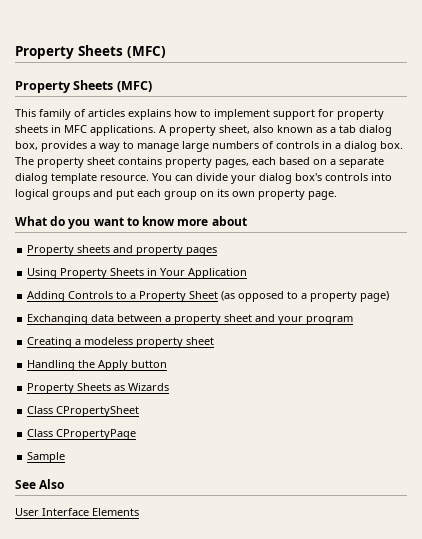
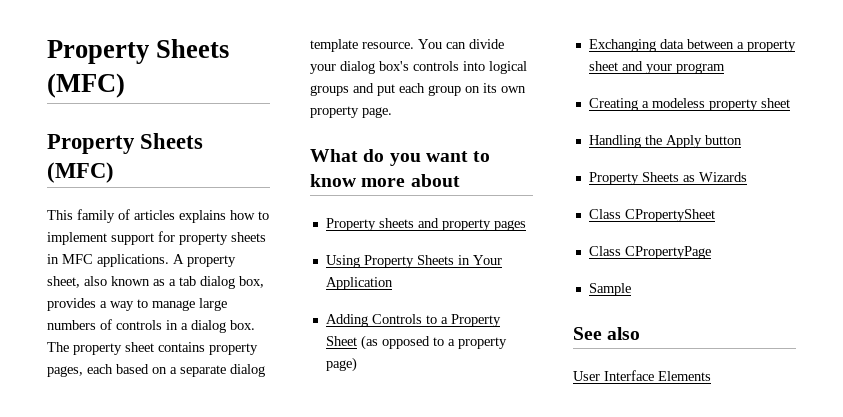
- See Also
+ See also

